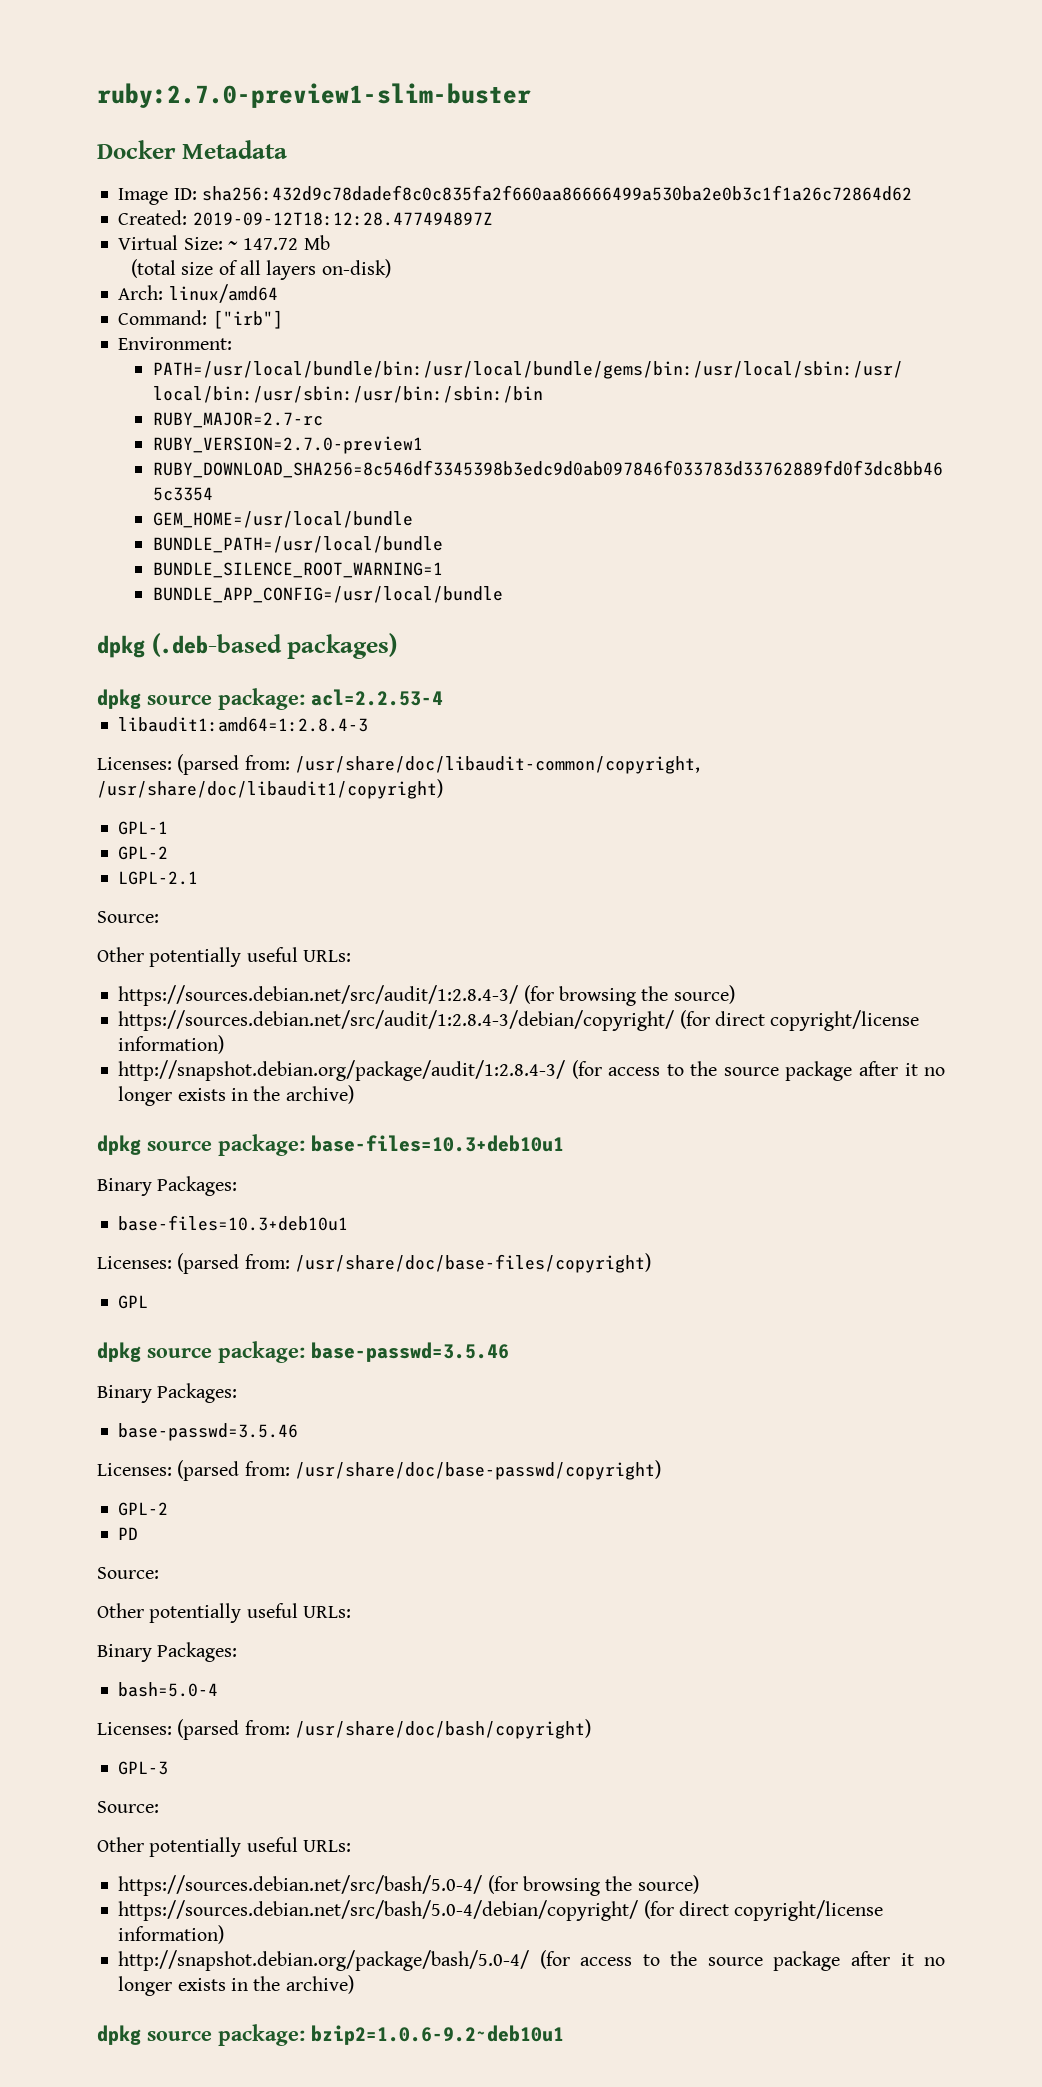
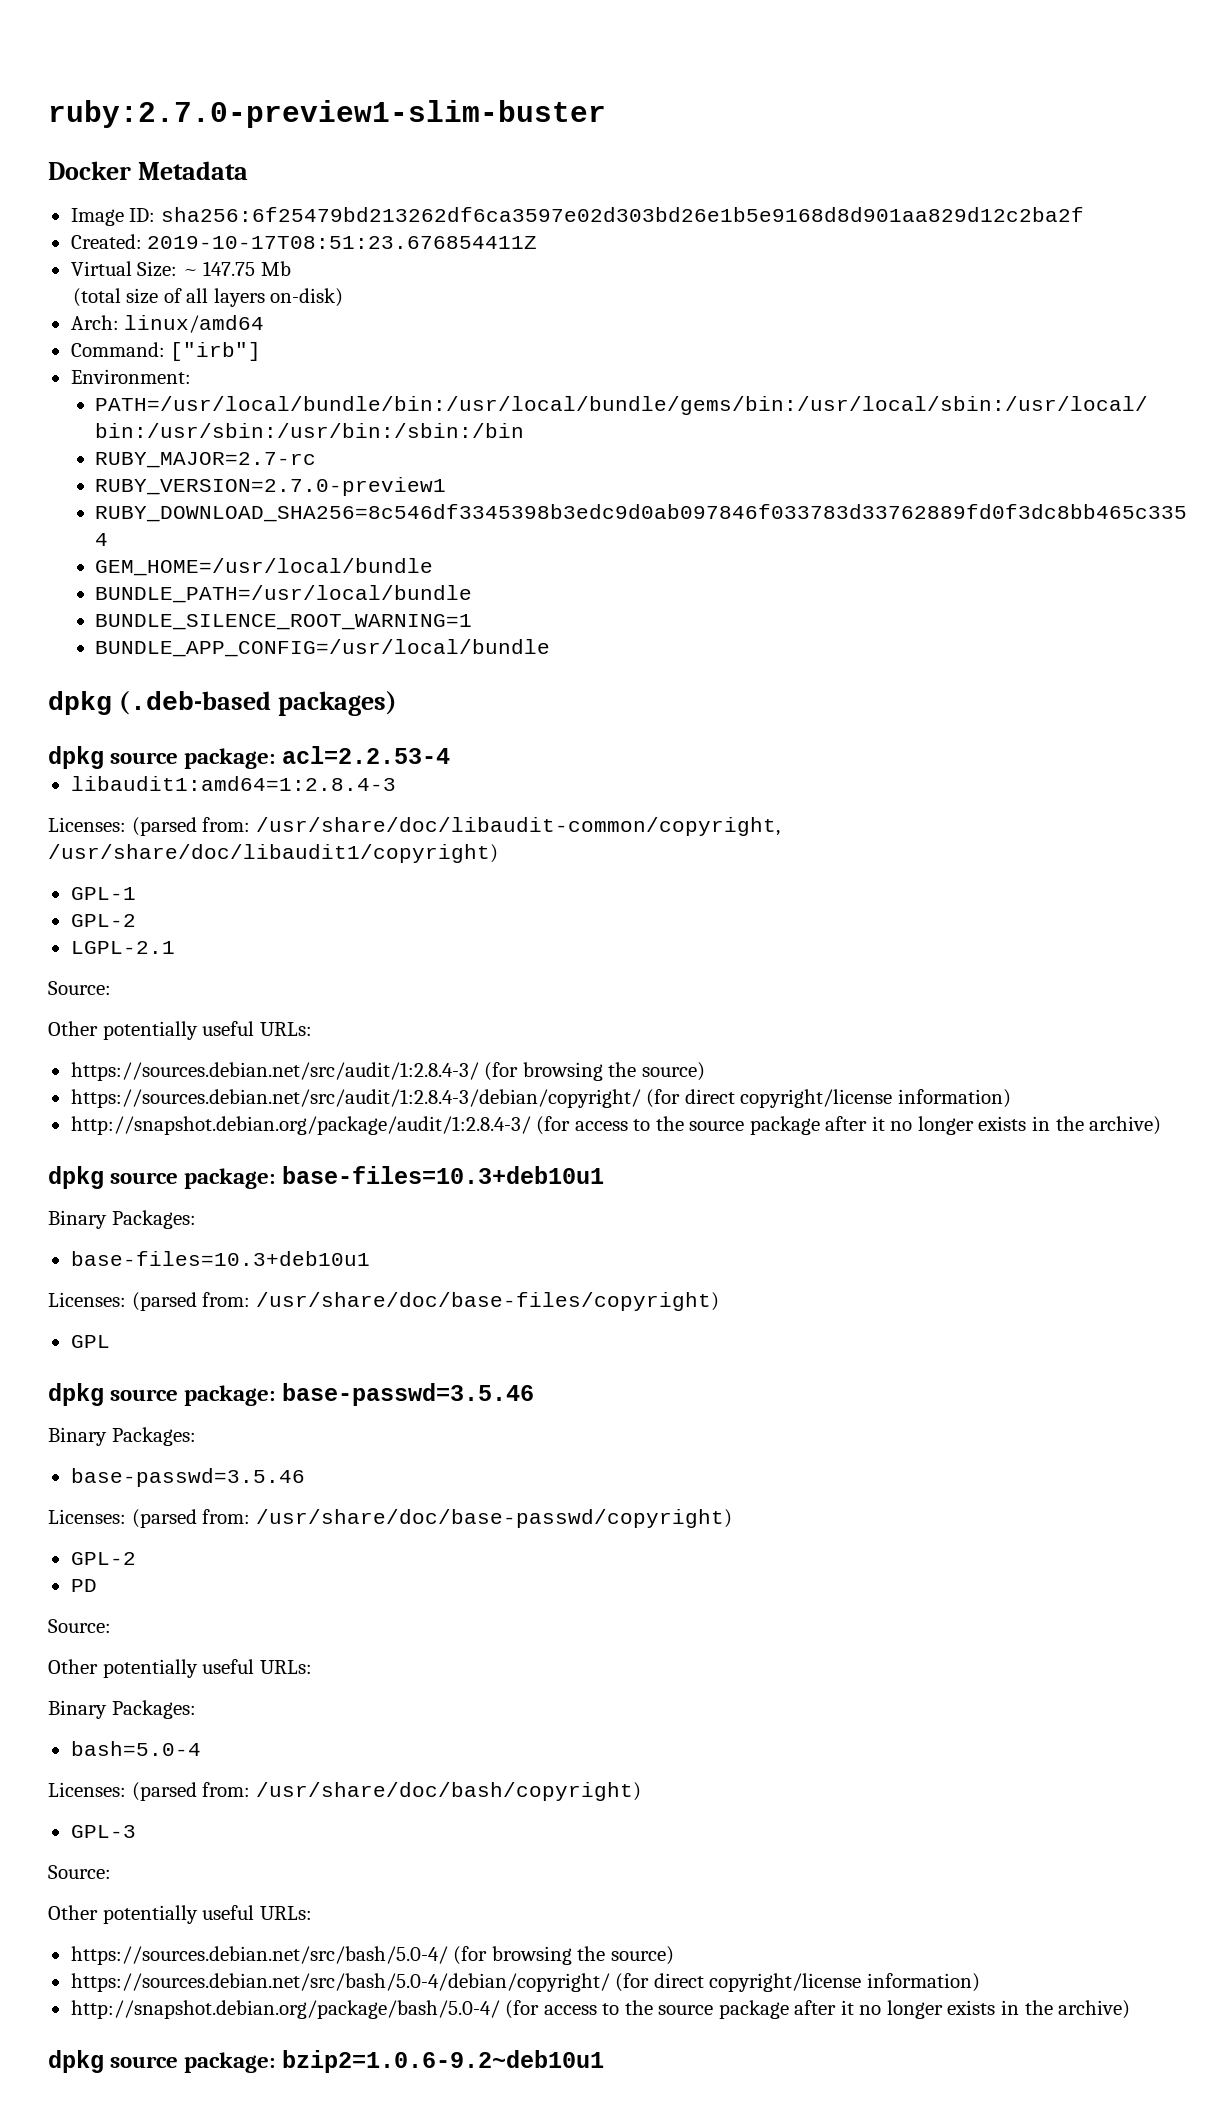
- Image ID: sha256:432d9c78dadef8c0c835fa2f660aa86666499a530ba2e0b3c1f1a26c72864d62
+ Image ID: sha256:6f25479bd213262df6ca3597e02d303bd26e1b5e9168d8d901aa829d12c2ba2f
- Created: 2019-09-12T18:12:28.477494897Z
+ Created: 2019-10-17T08:51:23.676854411Z
- Virtual Size: ~ 147.72 Mb
+ Virtual Size: ~ 147.75 Mb

